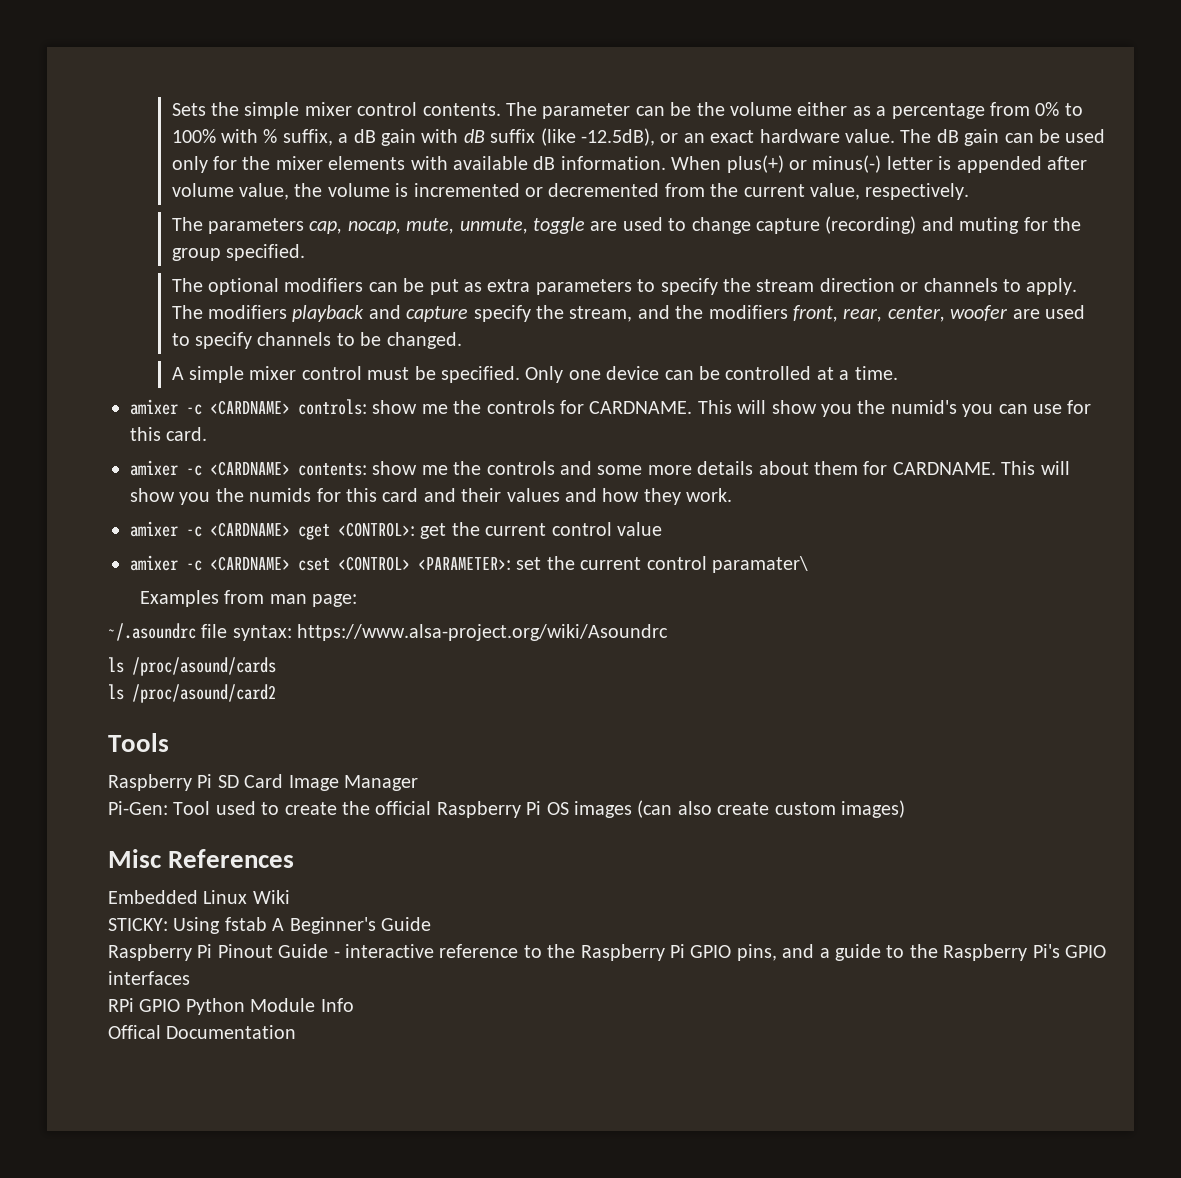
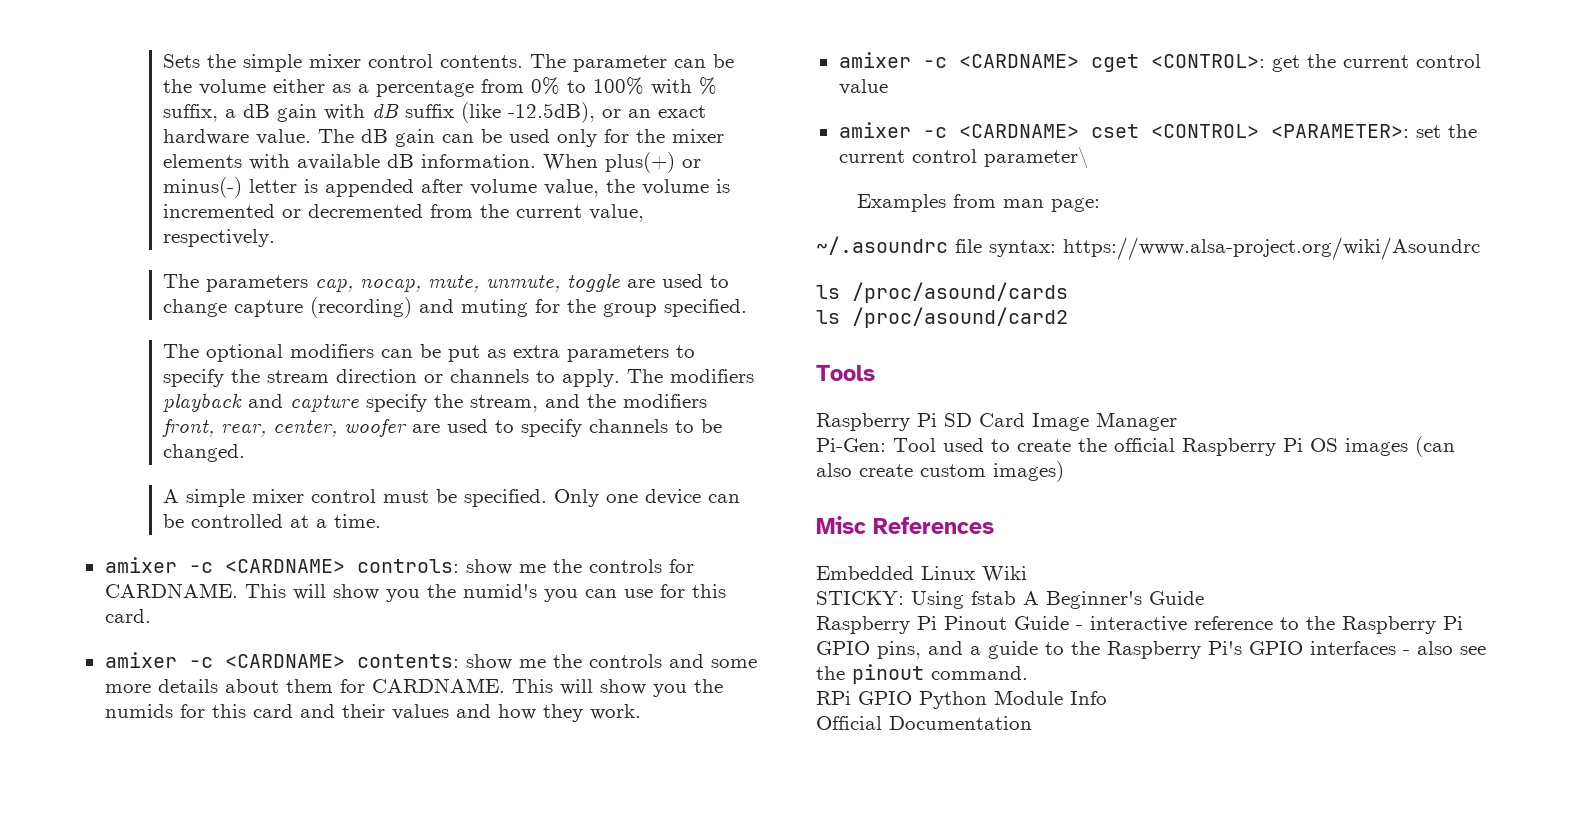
- amixer -c <CARDNAME> cset <CONTROL> <PARAMETER>: set the current control paramater\
+ amixer -c <CARDNAME> cset <CONTROL> <PARAMETER>: set the current control parameter\
- Raspberry Pi Pinout Guide - interactive reference to the Raspberry Pi GPIO pins, and a guide to the Raspberry Pi's GPIO interfaces
+ Raspberry Pi Pinout Guide - interactive reference to the Raspberry Pi GPIO pins, and a guide to the Raspberry Pi's GPIO interfaces - also see the pinout command.
- Offical Documentation
+ Official Documentation

